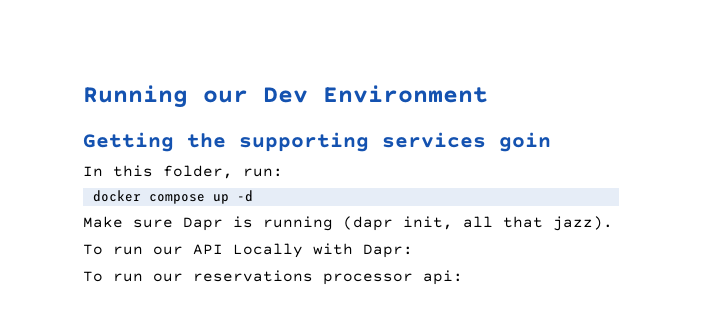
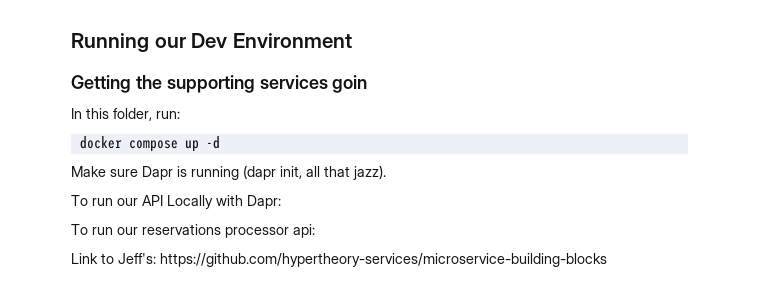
+ Link to Jeff's: https://github.com/hypertheory-services/microservice-building-blocks

